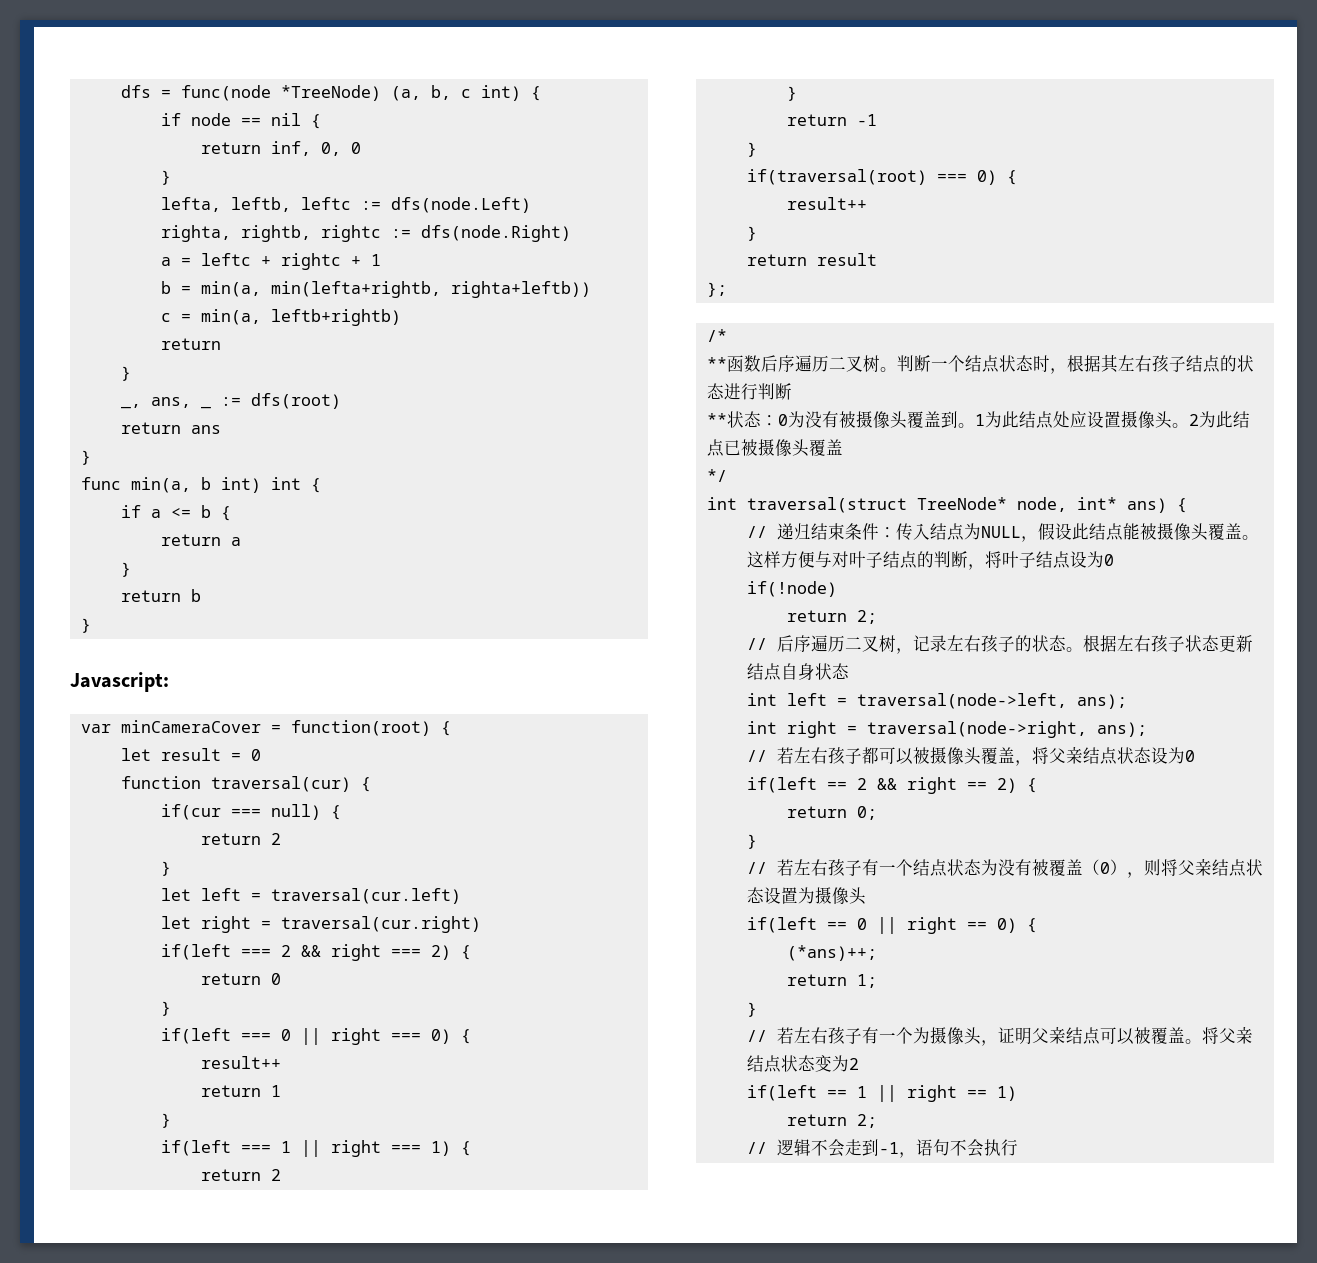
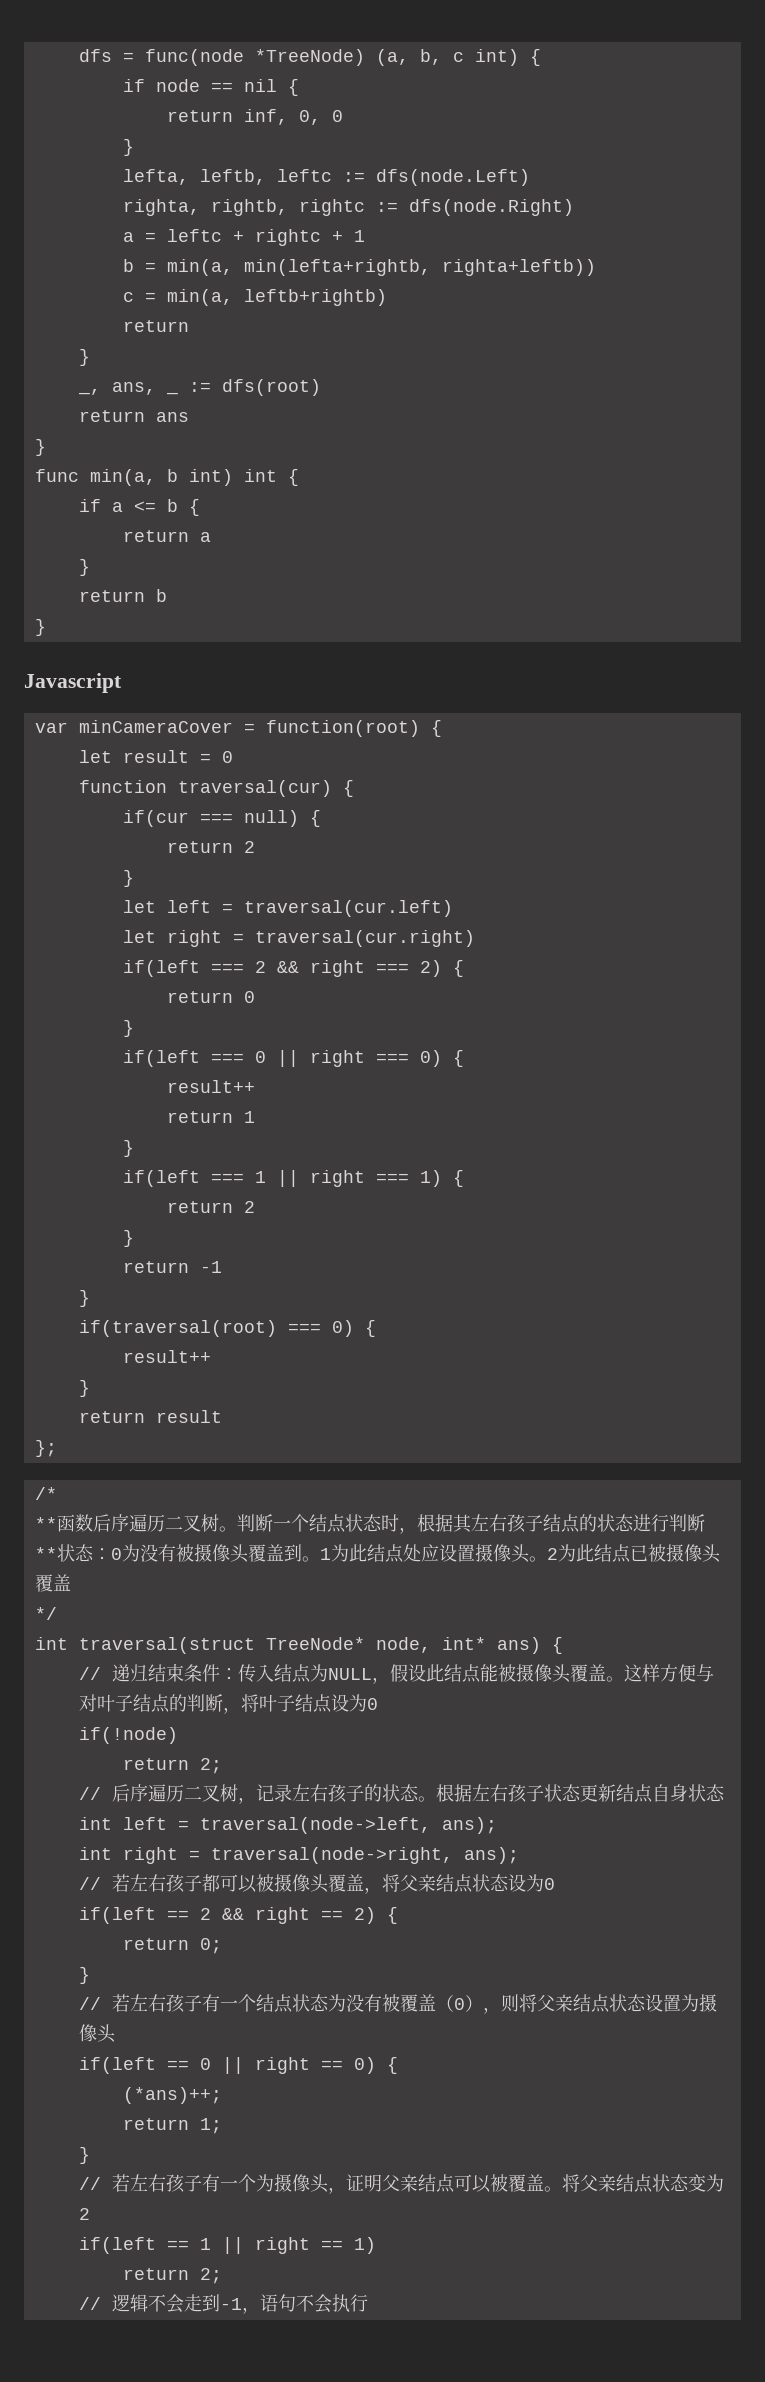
- Javascript:
+ Javascript

